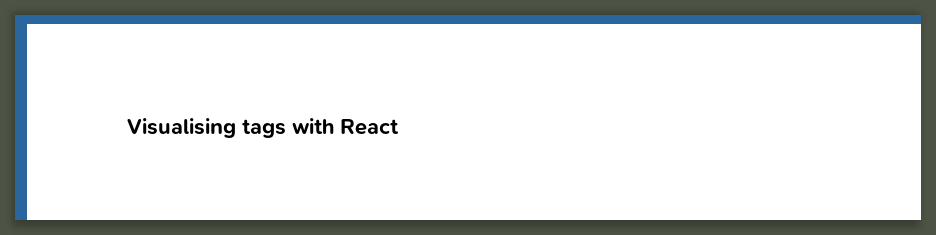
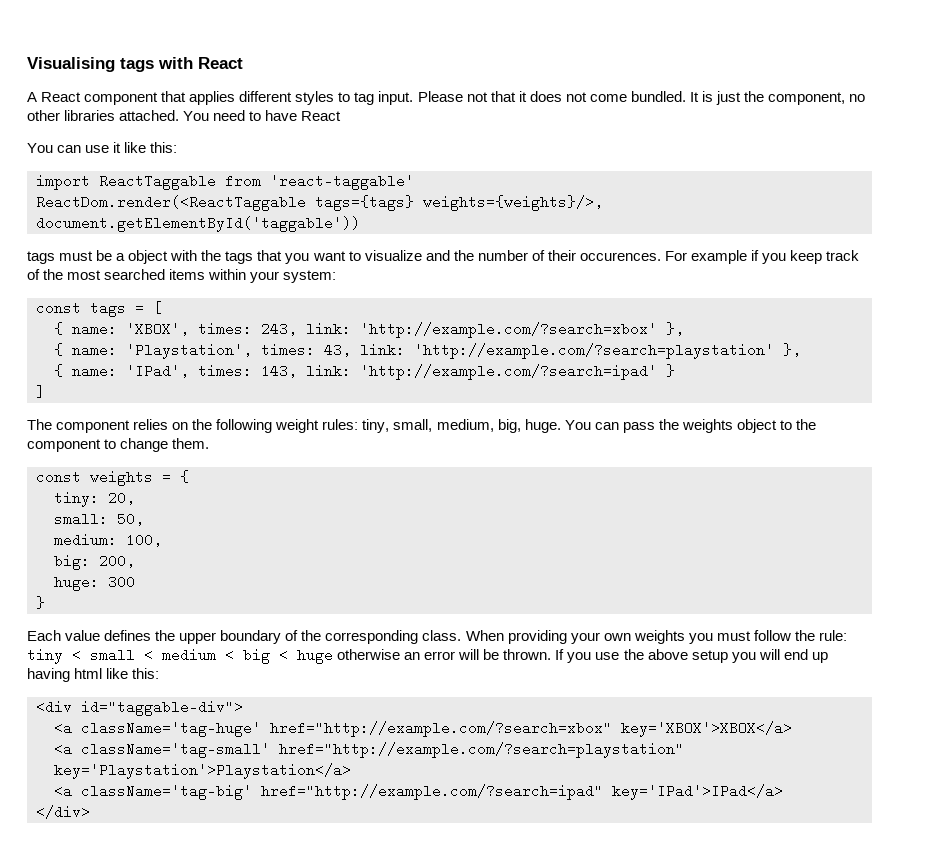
+ A React component that applies different styles to tag input. Please not that it does not come bundled. It is just the component, no other libraries attached. You need to have React
+ You can use it like this:
+ import ReactTaggable from 'react-taggable'
+ ReactDom.render(<ReactTaggable tags={tags} weights={weights}/>, document.getElementById('taggable'))
+ tags must be a object with the tags that you want to visualize and the number of their occurences. For example if you keep track of the most searched items within your system:
+ const tags = [
+ { name: 'XBOX', times: 243, link: 'http://example.com/?search=xbox' },
+ { name: 'Playstation', times: 43, link: 'http://example.com/?search=playstation' },
+ { name: 'IPad', times: 143, link: 'http://example.com/?search=ipad' }
+ ]
+ The component relies on the following weight rules: tiny, small, medium, big, huge. You can pass the weights object to the component to change them.
+ const weights = {
+ tiny: 20,
+ small: 50,
+ medium: 100,
+ big: 200,
+ huge: 300
+ }
+ Each value defines the upper boundary of the corresponding class. When providing your own weights you must follow the rule: tiny < small < medium < big < huge otherwise an error will be thrown. If you use the above setup you will end up having html like this:
+ <div id="taggable-div">
+ <a className='tag-huge' href="http://example.com/?search=xbox" key='XBOX'>XBOX</a>
+ <a className='tag-small' href="http://example.com/?search=playstation" key='Playstation'>Playstation</a>
+ <a className='tag-big' href="http://example.com/?search=ipad" key='IPad'>IPad</a>
+ </div>

